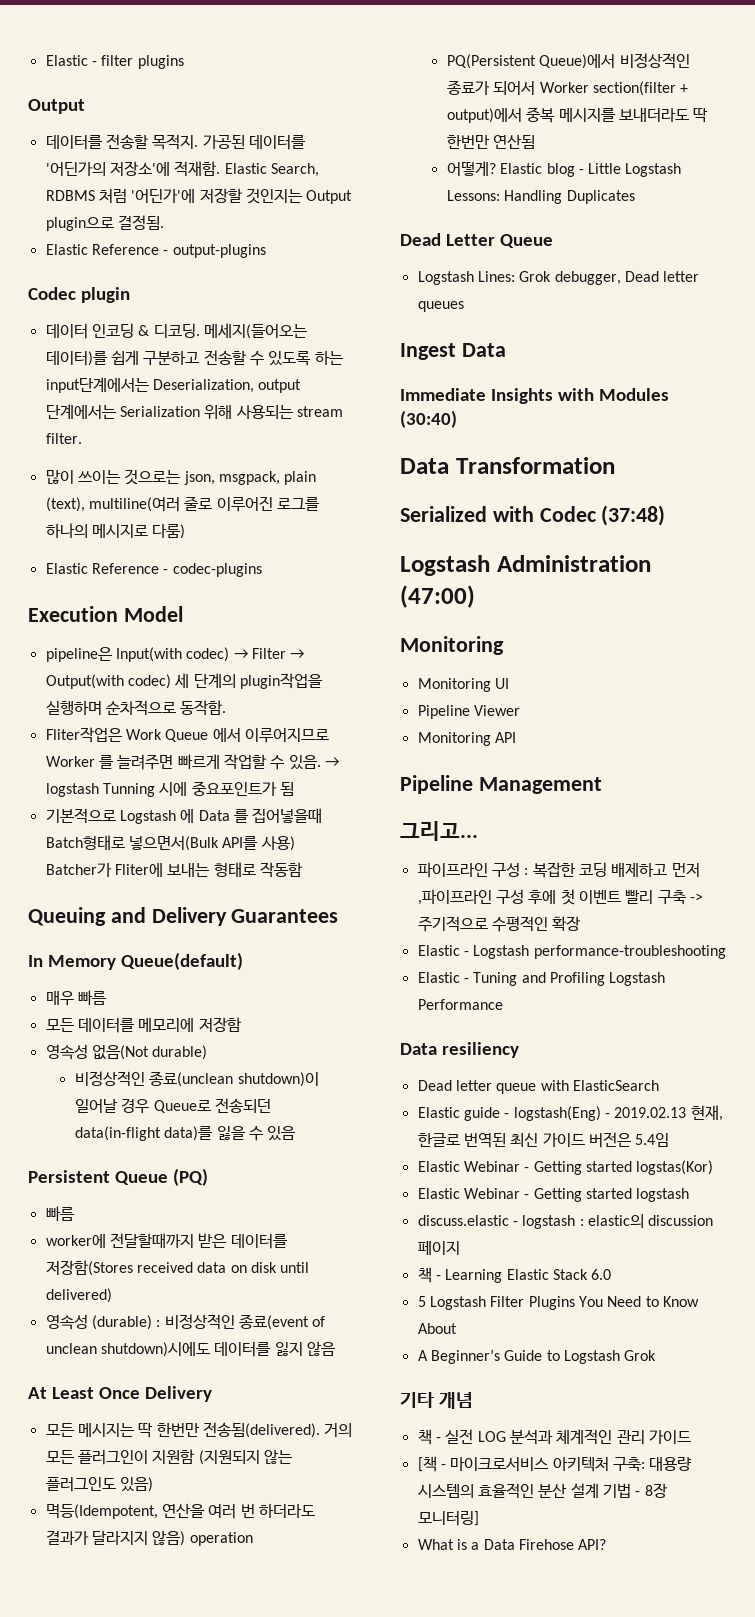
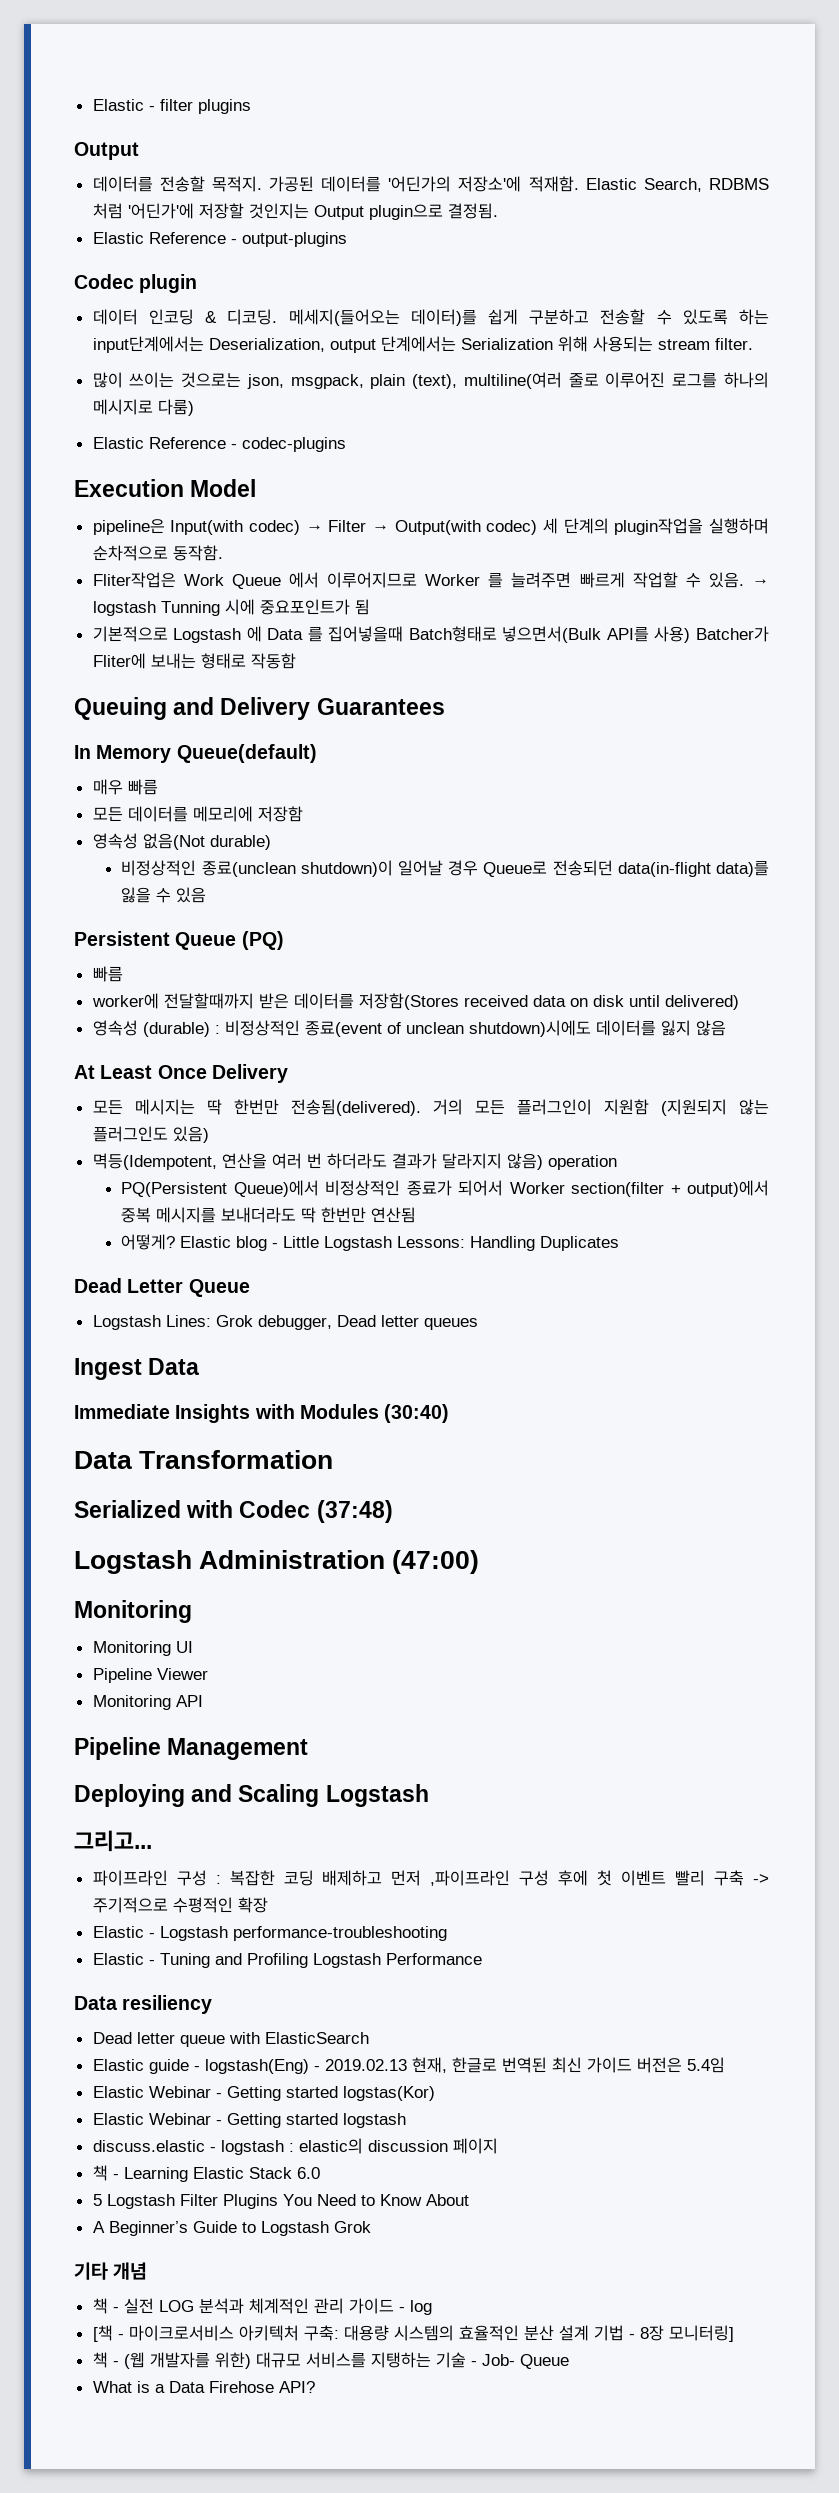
+ Deploying and Scaling Logstash
- 책 - 실전 LOG 분석과 체계적인 관리 가이드
+ 책 - 실전 LOG 분석과 체계적인 관리 가이드 - log
+ 책 - (웹 개발자를 위한) 대규모 서비스를 지탱하는 기술 - Job- Queue

